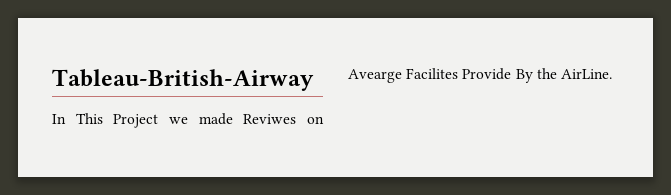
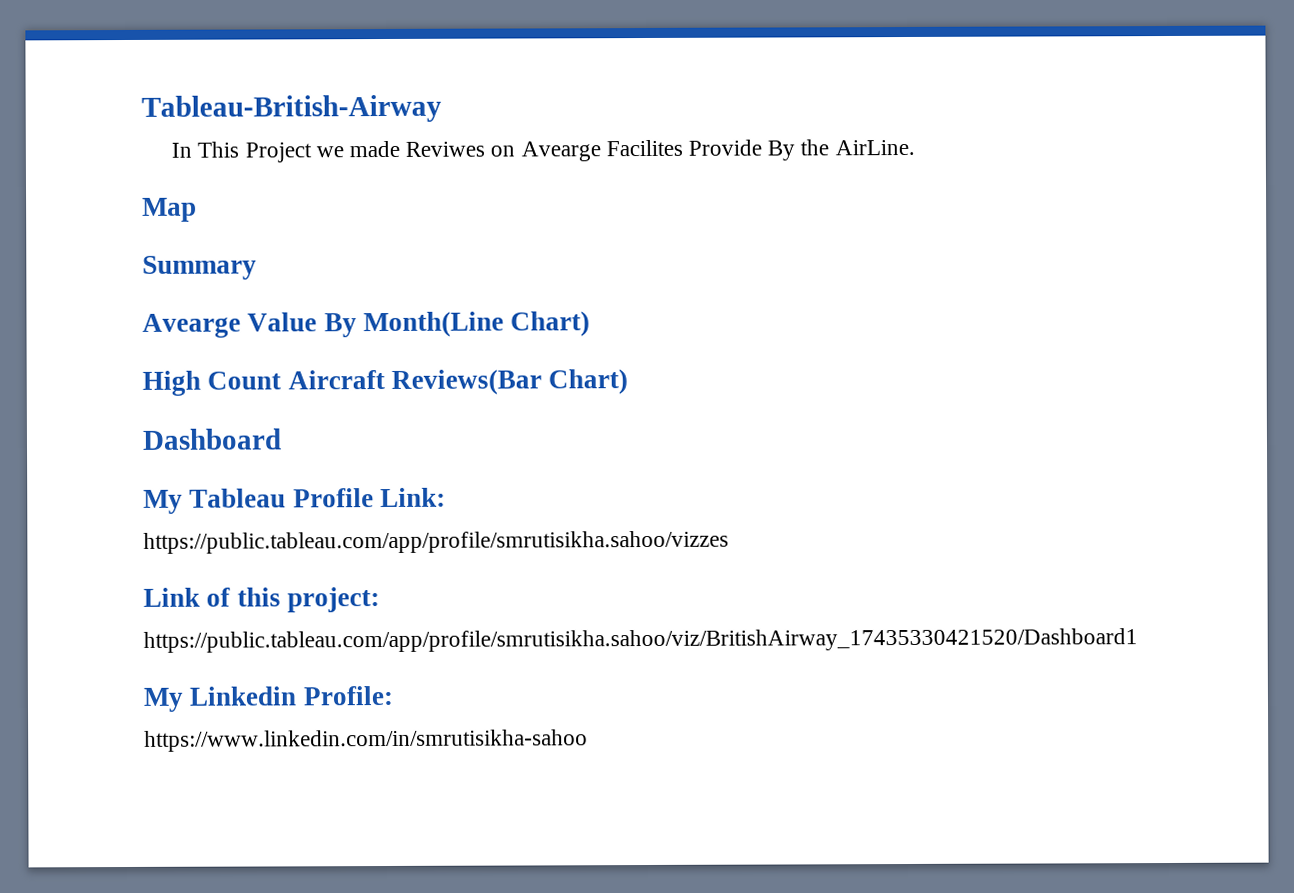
+ Map
+ Summary
+ Avearge Value By Month(Line Chart)
+ High Count Aircraft Reviews(Bar Chart)
+ Dashboard
+ My Tableau Profile Link:
+ https://public.tableau.com/app/profile/smrutisikha.sahoo/vizzes
+ Link of this project:
+ https://public.tableau.com/app/profile/smrutisikha.sahoo/viz/BritishAirway_17435330421520/Dashboard1
+ My Linkedin Profile:
+ https://www.linkedin.com/in/smrutisikha-sahoo

